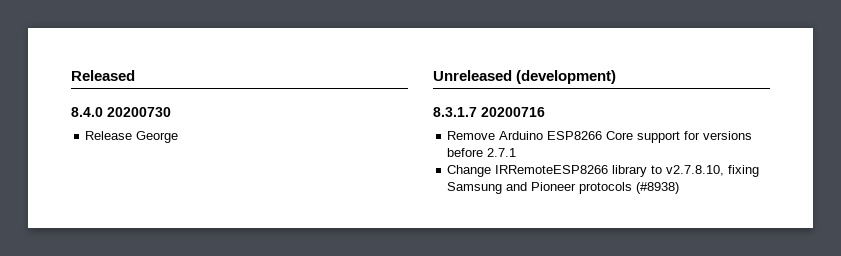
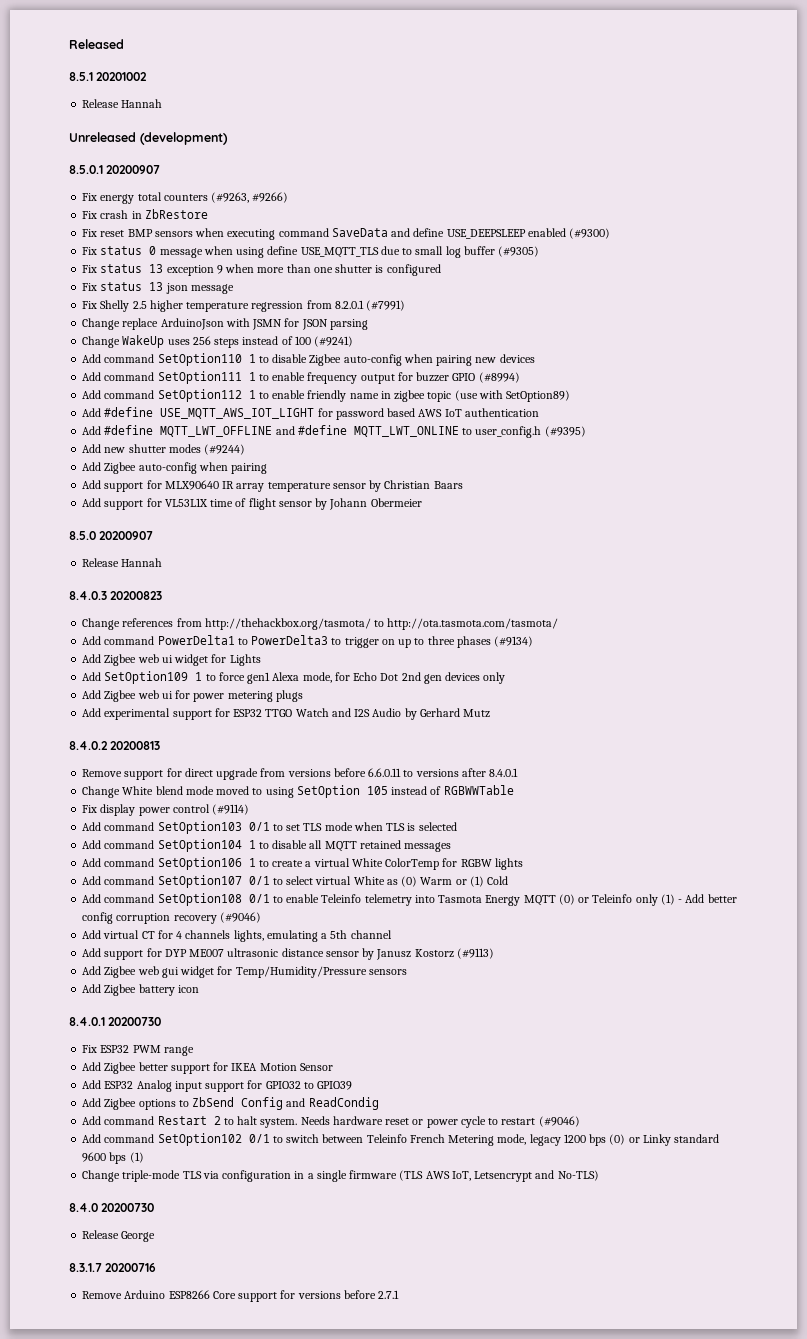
+ 8.5.1 20201002
+ Release Hannah
+ Unreleased (development)
+ 8.5.0.1 20200907
+ Fix energy total counters (#9263, #9266)
+ Fix crash in ZbRestore
+ Fix reset BMP sensors when executing command SaveData and define USE_DEEPSLEEP enabled (#9300)
+ Fix status 0 message when using define USE_MQTT_TLS due to small log buffer (#9305)
+ Fix status 13 exception 9 when more than one shutter is configured
+ Fix status 13 json message
+ Fix Shelly 2.5 higher temperature regression from 8.2.0.1 (#7991)
+ Change replace ArduinoJson with JSMN for JSON parsing
+ Change WakeUp uses 256 steps instead of 100 (#9241)
+ Add command SetOption110 1 to disable Zigbee auto-config when pairing new devices
+ Add command SetOption111 1 to enable frequency output for buzzer GPIO (#8994)
+ Add command SetOption112 1 to enable friendly name in zigbee topic (use with SetOption89)
+ Add #define USE_MQTT_AWS_IOT_LIGHT for password based AWS IoT authentication
+ Add #define MQTT_LWT_OFFLINE and #define MQTT_LWT_ONLINE to user_config.h (#9395)
+ Add new shutter modes (#9244)
+ Add Zigbee auto-config when pairing
+ Add support for MLX90640 IR array temperature sensor by Christian Baars
+ Add support for VL53L1X time of flight sensor by Johann Obermeier
+ 8.5.0 20200907
+ Release Hannah
+ 8.4.0.3 20200823
+ Change references from http://thehackbox.org/tasmota/ to http://ota.tasmota.com/tasmota/
+ Add command PowerDelta1 to PowerDelta3 to trigger on up to three phases (#9134)
+ Add Zigbee web ui widget for Lights
+ Add SetOption109 1 to force gen1 Alexa mode, for Echo Dot 2nd gen devices only
+ Add Zigbee web ui for power metering plugs
+ Add experimental support for ESP32 TTGO Watch and I2S Audio by Gerhard Mutz
+ 8.4.0.2 20200813
+ Remove support for direct upgrade from versions before 6.6.0.11 to versions after 8.4.0.1
+ Change White blend mode moved to using SetOption 105 instead of RGBWWTable
+ Fix display power control (#9114)
+ Add command SetOption103 0/1 to set TLS mode when TLS is selected
+ Add command SetOption104 1 to disable all MQTT retained messages
+ Add command SetOption106 1 to create a virtual White ColorTemp for RGBW lights
+ Add command SetOption107 0/1 to select virtual White as (0) Warm or (1) Cold
+ Add command SetOption108 0/1 to enable Teleinfo telemetry into Tasmota Energy MQTT (0) or Teleinfo only (1) - Add better config corruption recovery (#9046)
+ Add virtual CT for 4 channels lights, emulating a 5th channel
+ Add support for DYP ME007 ultrasonic distance sensor by Janusz Kostorz (#9113)
+ Add Zigbee web gui widget for Temp/Humidity/Pressure sensors
+ Add Zigbee battery icon
+ 8.4.0.1 20200730
+ Fix ESP32 PWM range
+ Add Zigbee better support for IKEA Motion Sensor
+ Add ESP32 Analog input support for GPIO32 to GPIO39
+ Add Zigbee options to ZbSend Config and ReadCondig
+ Add command Restart 2 to halt system. Needs hardware reset or power cycle to restart (#9046)
+ Add command SetOption102 0/1 to switch between Teleinfo French Metering mode, legacy 1200 bps (0) or Linky standard 9600 bps (1)
+ Change triple-mode TLS via configuration in a single firmware (TLS AWS IoT, Letsencrypt and No-TLS)
- Unreleased (development)
- Change IRRemoteESP8266 library to v2.7.8.10, fixing Samsung and Pioneer protocols (#8938)

